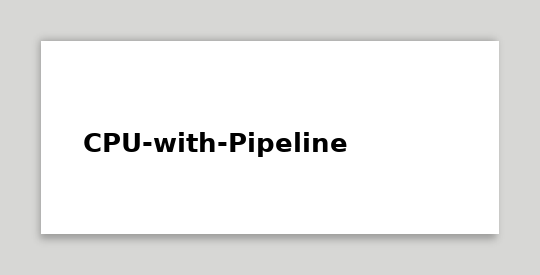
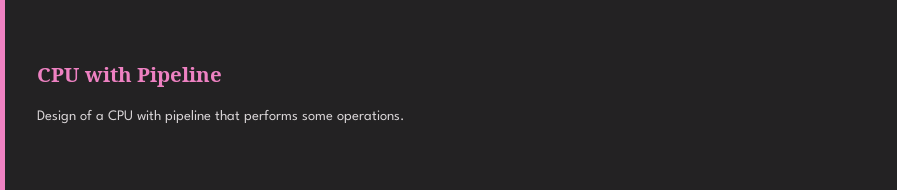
- CPU-with-Pipeline
+ CPU with Pipeline
+ Design of a CPU with pipeline that performs some operations.

